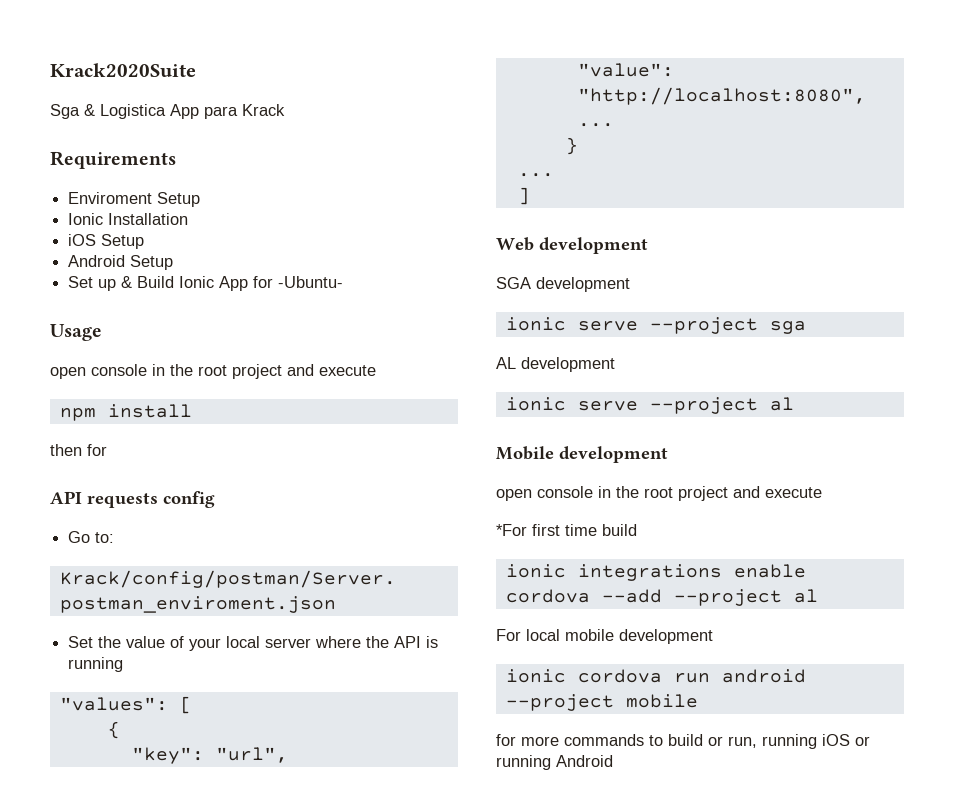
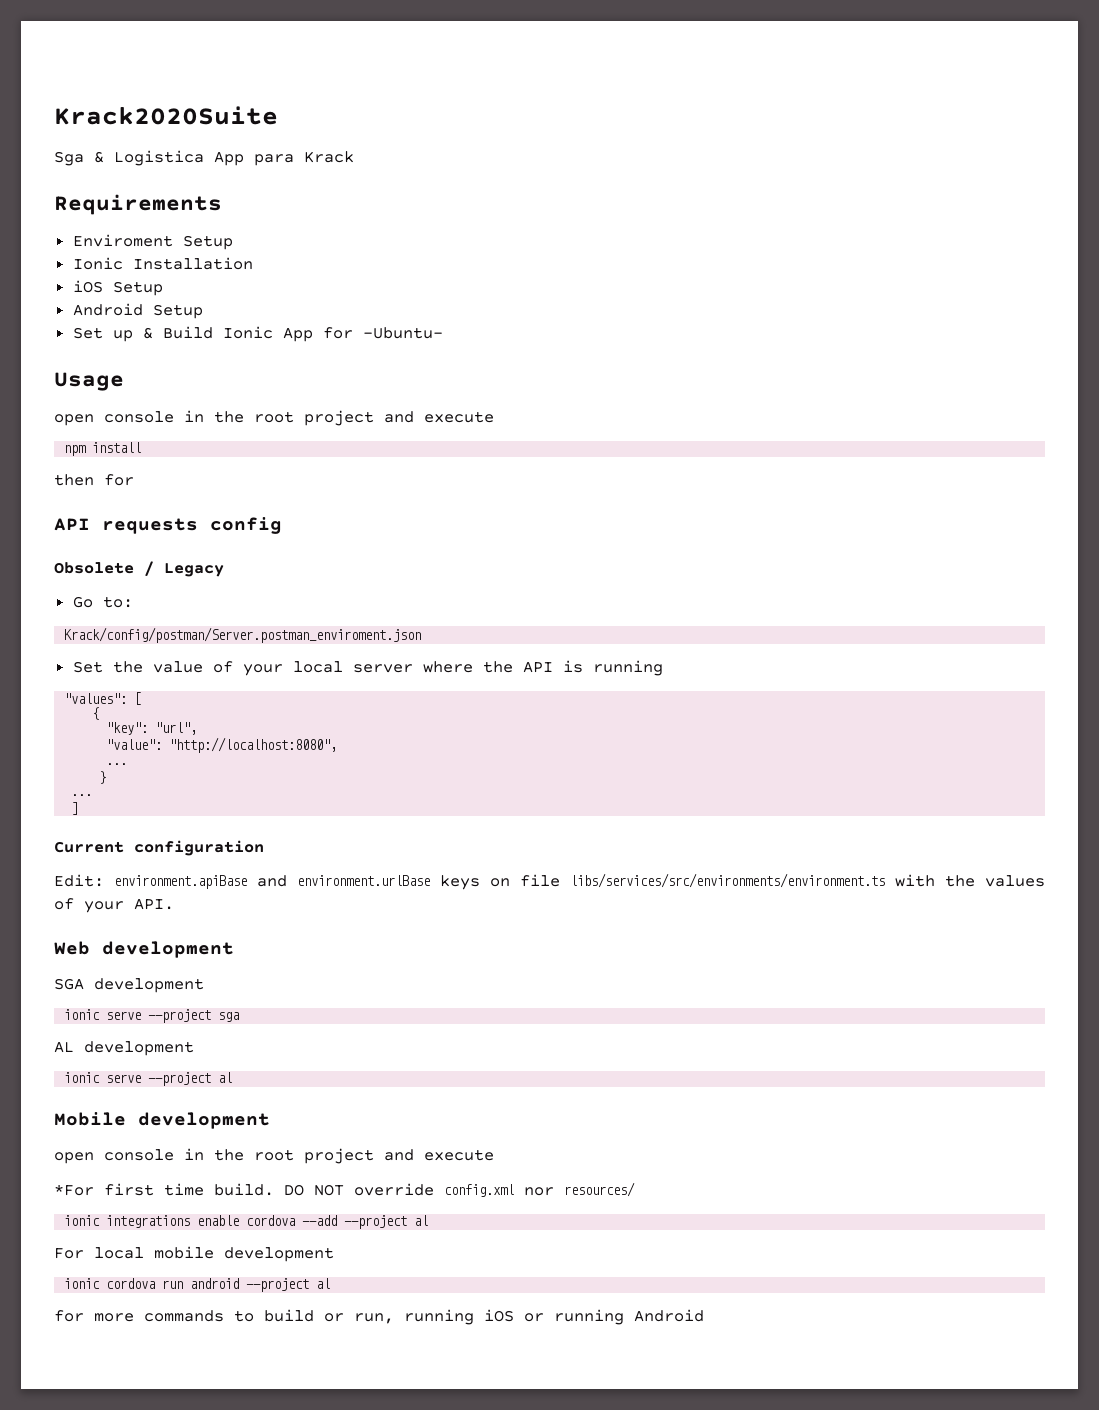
+ Obsolete / Legacy
+ Current configuration
+ Edit: environment.apiBase and environment.urlBase keys on file libs/services/src/environments/environment.ts with the values of your API.
- *For first time build
+ *For first time build. DO NOT override config.xml nor resources/
- ionic cordova run android --project mobile
+ ionic cordova run android --project al

